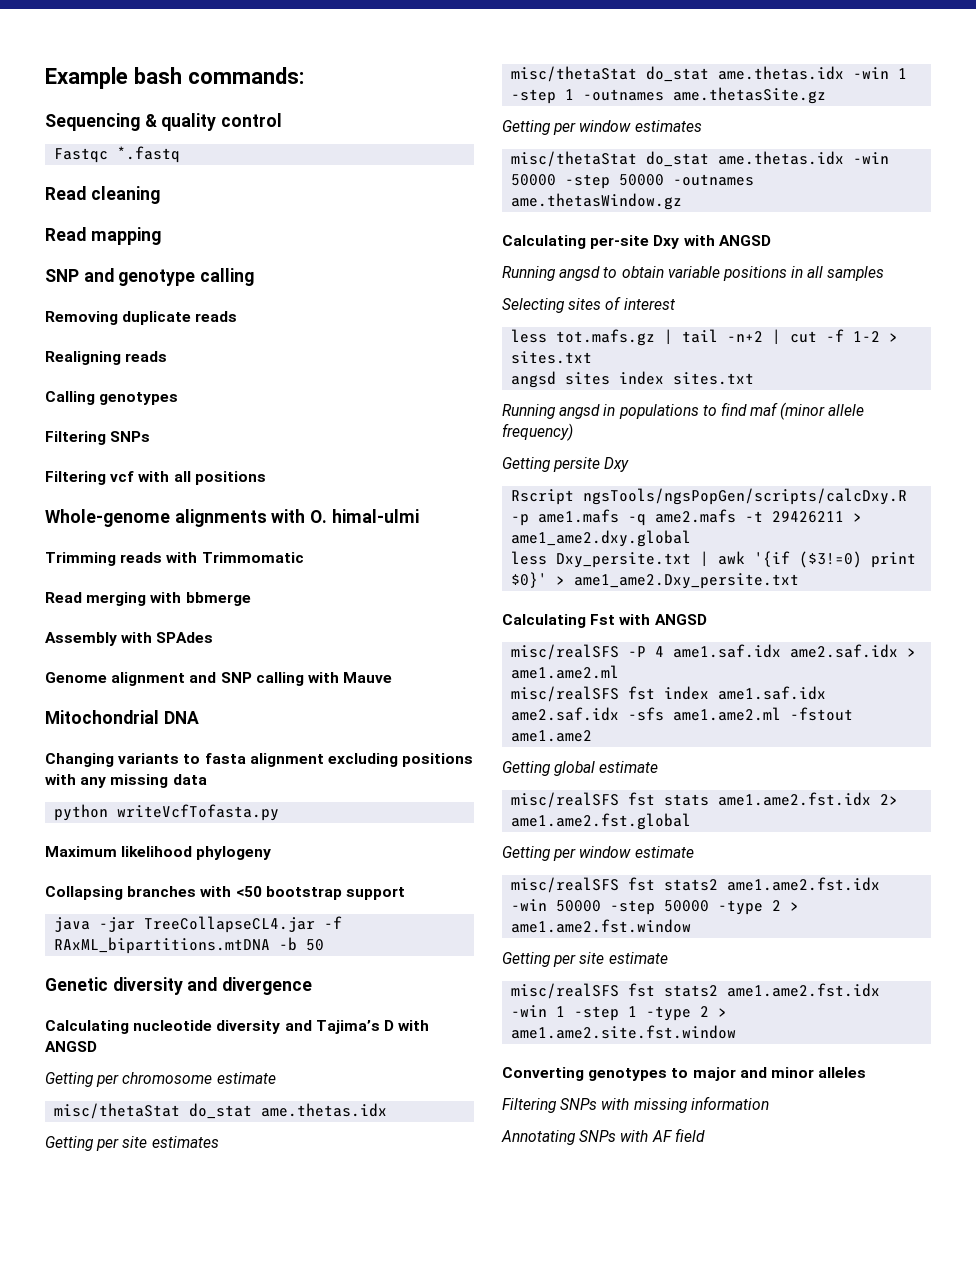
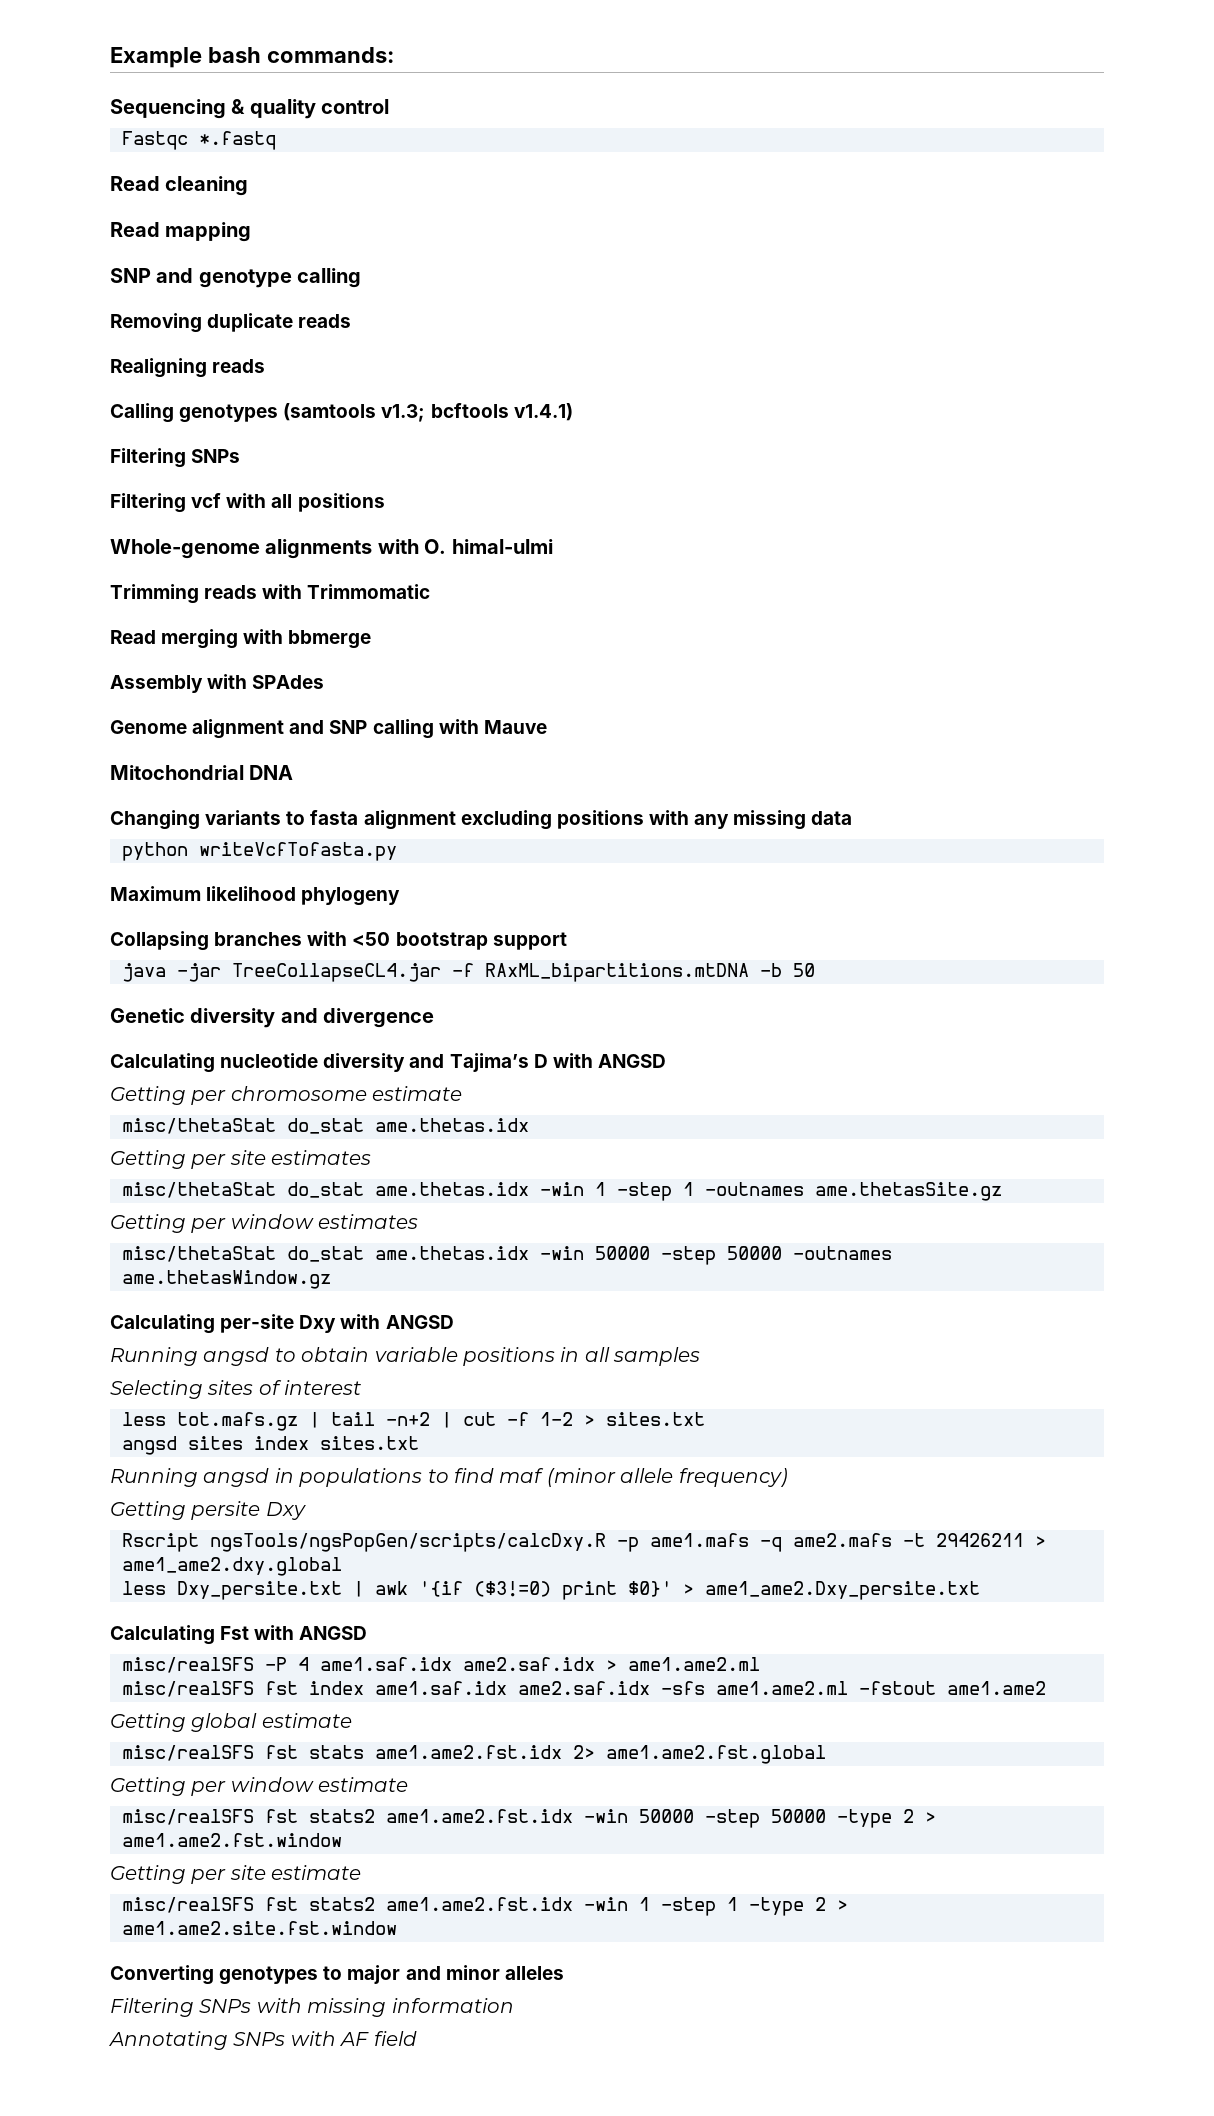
- Calling genotypes
+ Calling genotypes (samtools v1.3; bcftools v1.4.1)

